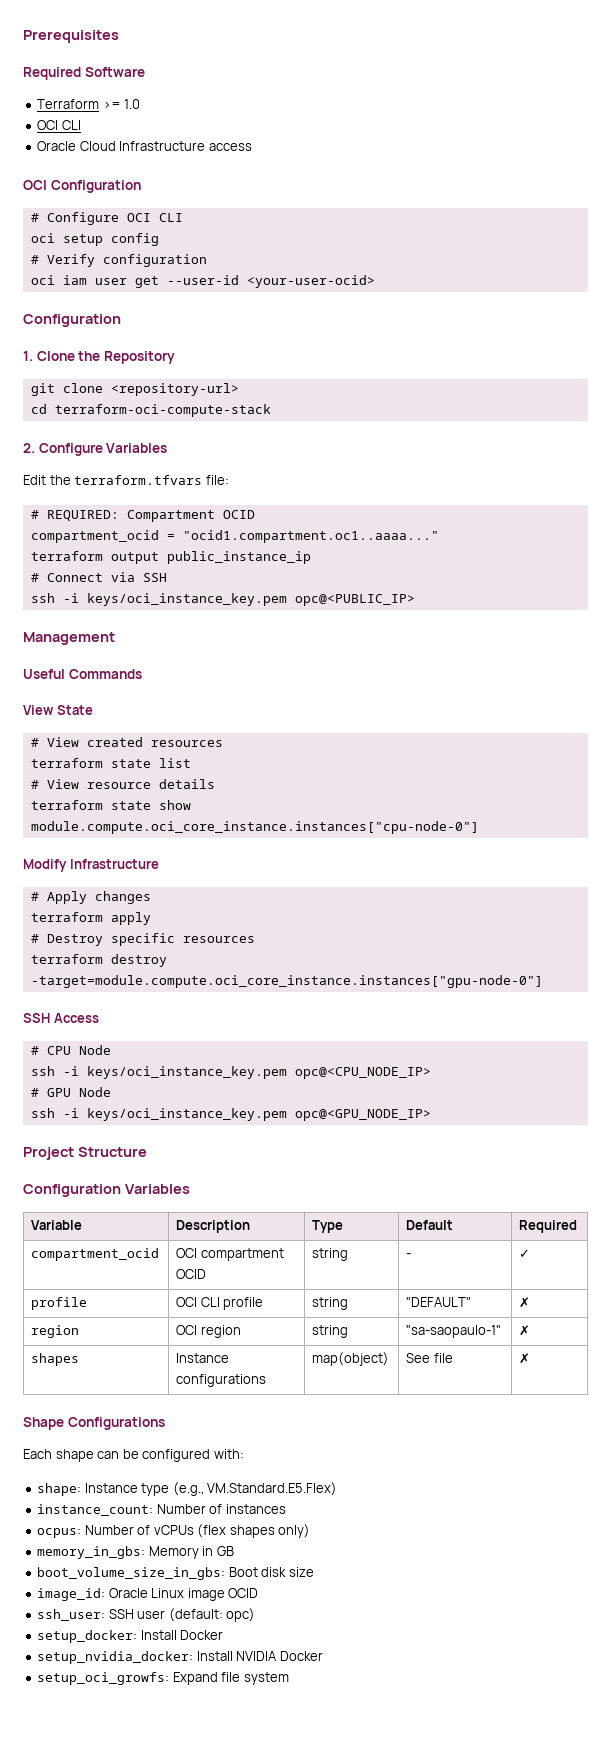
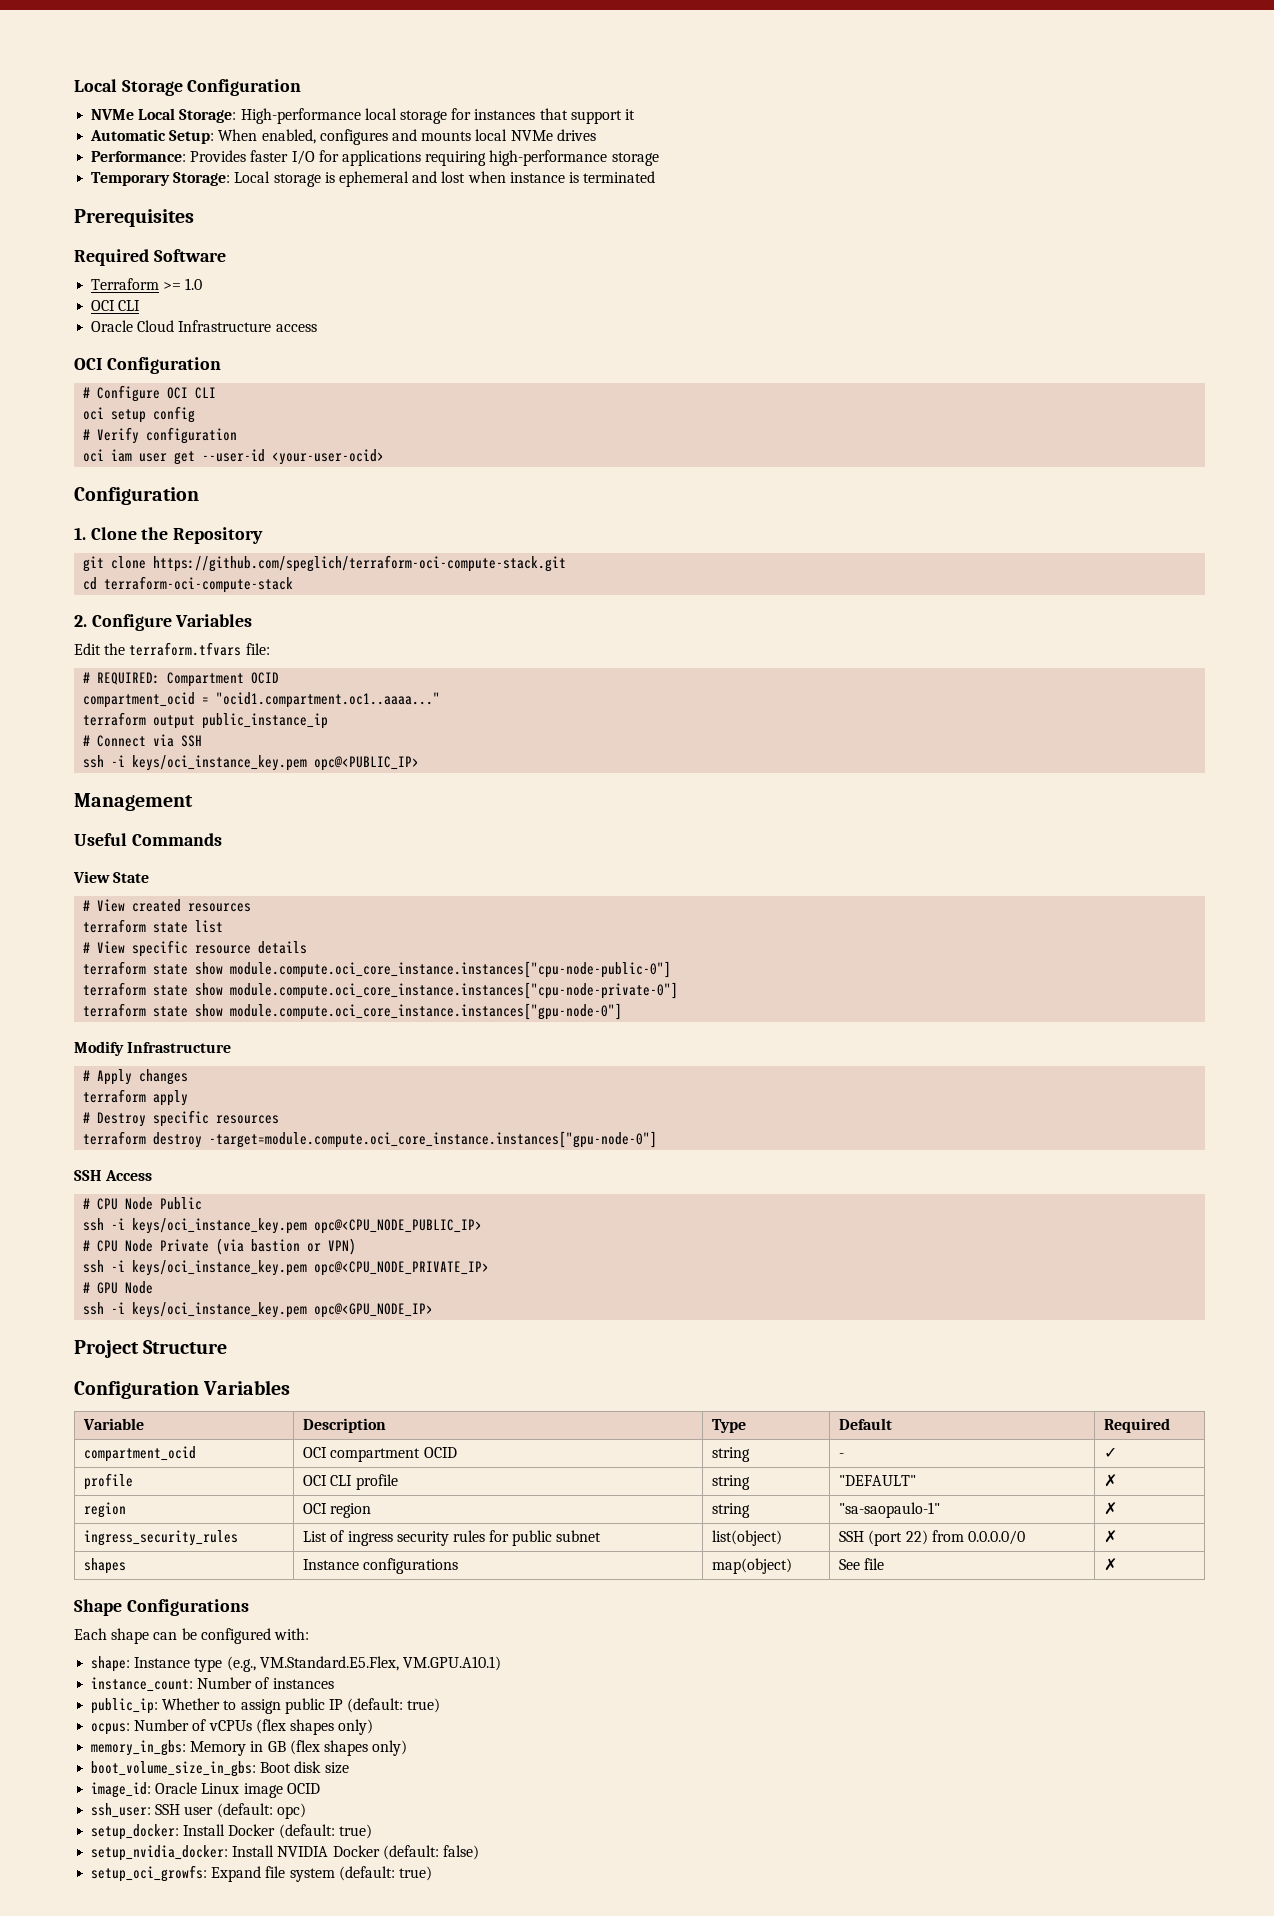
+ Local Storage Configuration
+ NVMe Local Storage: High-performance local storage for instances that support it
+ Automatic Setup: When enabled, configures and mounts local NVMe drives
+ Performance: Provides faster I/O for applications requiring high-performance storage
+ Temporary Storage: Local storage is ephemeral and lost when instance is terminated
- git clone <repository-url>
+ git clone https://github.com/speglich/terraform-oci-compute-stack.git
- # View resource details
+ # View specific resource details
- terraform state show module.compute.oci_core_instance.instances["cpu-node-0"]
+ terraform state show module.compute.oci_core_instance.instances["cpu-node-public-0"]
+ terraform state show module.compute.oci_core_instance.instances["cpu-node-private-0"]
+ terraform state show module.compute.oci_core_instance.instances["gpu-node-0"]
- # CPU Node
- ssh -i keys/oci_instance_key.pem opc@<CPU_NODE_IP>
+ # CPU Node Public
+ ssh -i keys/oci_instance_key.pem opc@<CPU_NODE_PUBLIC_IP>
+ # CPU Node Private (via bastion or VPN)
+ ssh -i keys/oci_instance_key.pem opc@<CPU_NODE_PRIVATE_IP>
+ ingress_security_rules | List of ingress security rules for public subnet | list(object) | SSH (port 22) from 0.0.0.0/0 | ✗
- shape: Instance type (e.g., VM.Standard.E5.Flex)
+ shape: Instance type (e.g., VM.Standard.E5.Flex, VM.GPU.A10.1)
+ public_ip: Whether to assign public IP (default: true)
- memory_in_gbs: Memory in GB
+ memory_in_gbs: Memory in GB (flex shapes only)
- setup_docker: Install Docker
+ setup_docker: Install Docker (default: true)
- setup_nvidia_docker: Install NVIDIA Docker
+ setup_nvidia_docker: Install NVIDIA Docker (default: false)
- setup_oci_growfs: Expand file system
+ setup_oci_growfs: Expand file system (default: true)

